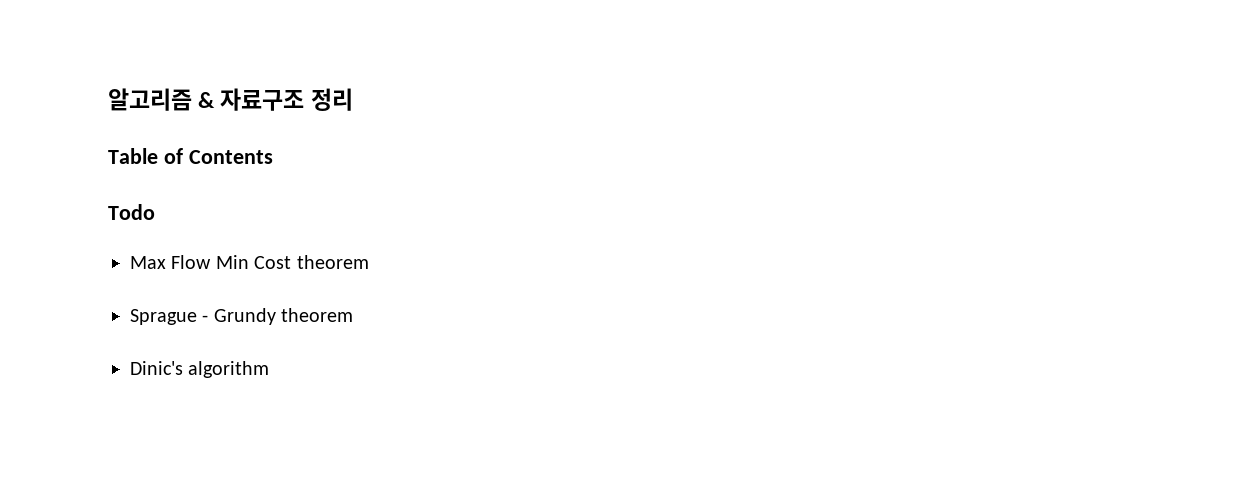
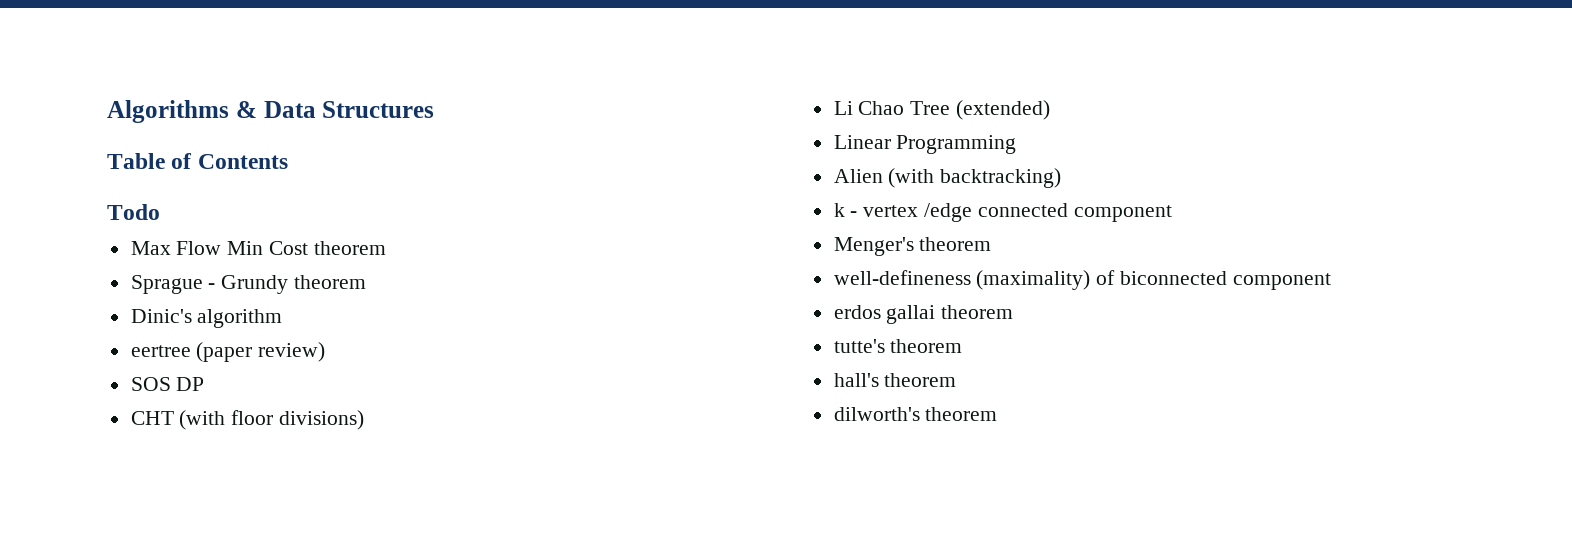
- 알고리즘 & 자료구조 정리
+ Algorithms & Data Structures
+ eertree (paper review)
+ SOS DP
+ CHT (with floor divisions)
+ Li Chao Tree (extended)
+ Linear Programming
+ Alien (with backtracking)
+ k - vertex /edge connected component
+ Menger's theorem
+ well-defineness (maximality) of biconnected component
+ erdos gallai theorem
+ tutte's theorem
+ hall's theorem
+ dilworth's theorem

